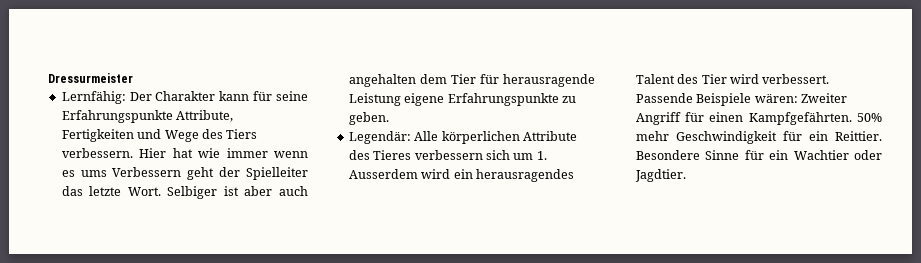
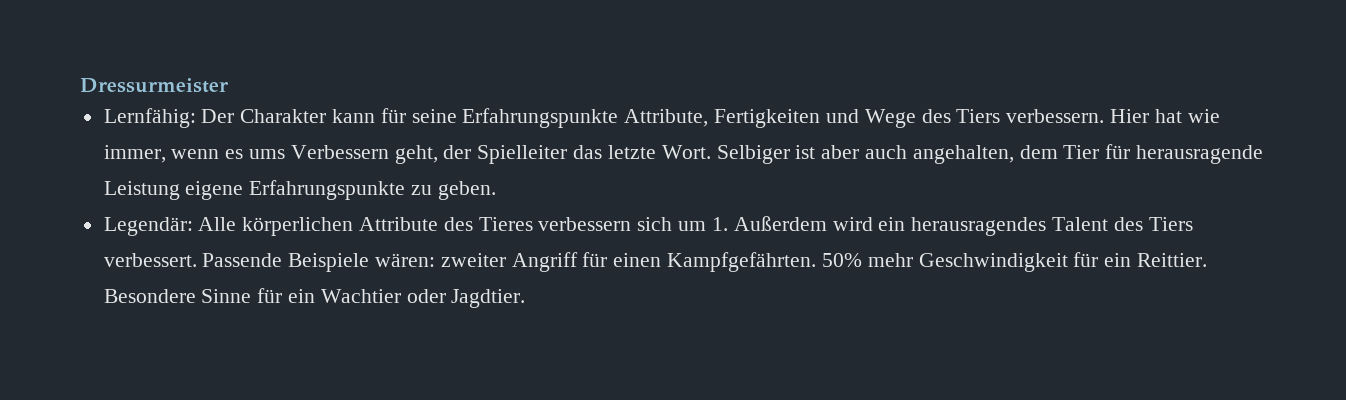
- Hier hat wie immer wenn es ums Verbessern geht der Spielleiter das letzte Wort.
+ Hier hat wie immer, wenn es ums Verbessern geht, der Spielleiter das letzte Wort.
- Selbiger ist aber auch angehalten dem Tier für herausragende Leistung eigene Erfahrungspunkte zu geben.
+ Selbiger ist aber auch angehalten, dem Tier für herausragende Leistung eigene Erfahrungspunkte zu geben.
- Legendär: Alle körperlichen Attribute des Tieres verbessern sich um 1. Ausserdem wird ein herausragendes Talent des Tier wird verbessert.
+ Legendär: Alle körperlichen Attribute des Tieres verbessern sich um 1. Außerdem wird ein herausragendes Talent des Tiers verbessert.
- Passende Beispiele wären: Zweiter Angriff für einen Kampfgefährten.
+ Passende Beispiele wären: zweiter Angriff für einen Kampfgefährten.

